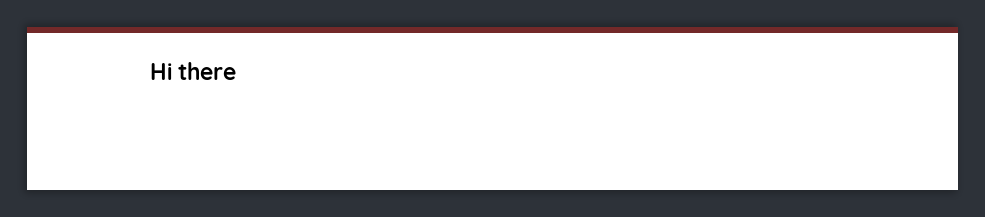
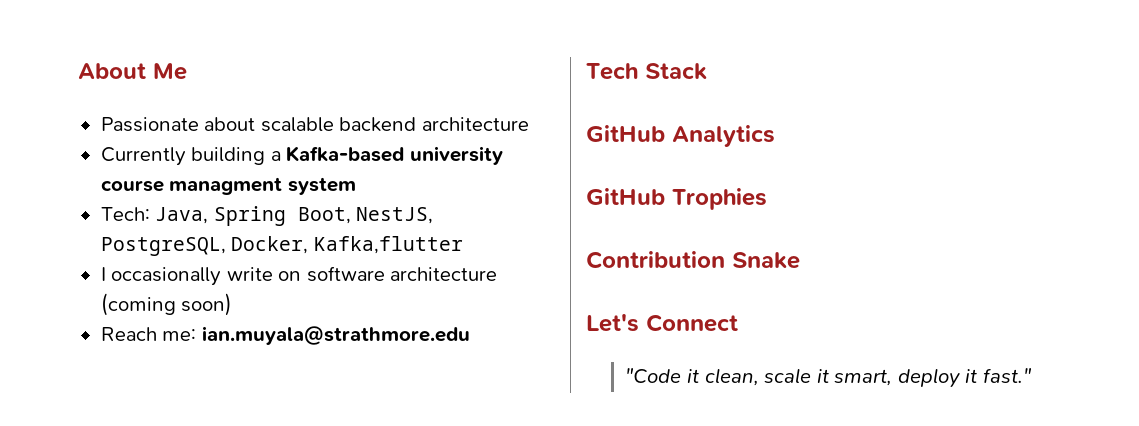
- Hi there
+ About Me
+ Passionate about scalable backend architecture
+ Currently building a Kafka-based university course managment system
+ Tech: Java, Spring Boot, NestJS, PostgreSQL, Docker, Kafka,flutter
+ I occasionally write on software architecture (coming soon)
+ Reach me: ian.muyala@strathmore.edu
+ Tech Stack
+ GitHub Analytics
+ GitHub Trophies
+ Contribution Snake
+ Let's Connect
+ "Code it clean, scale it smart, deploy it fast."

